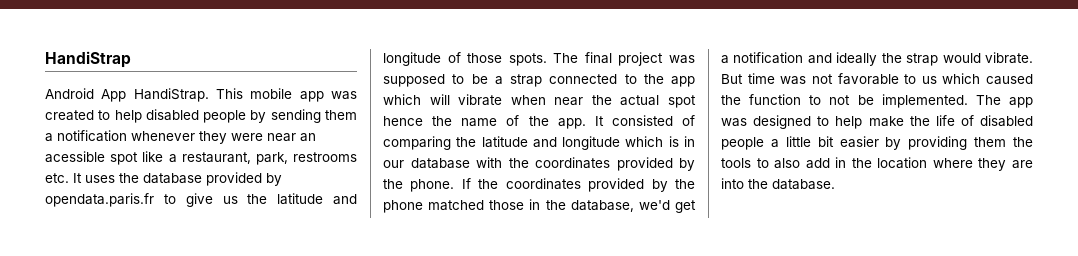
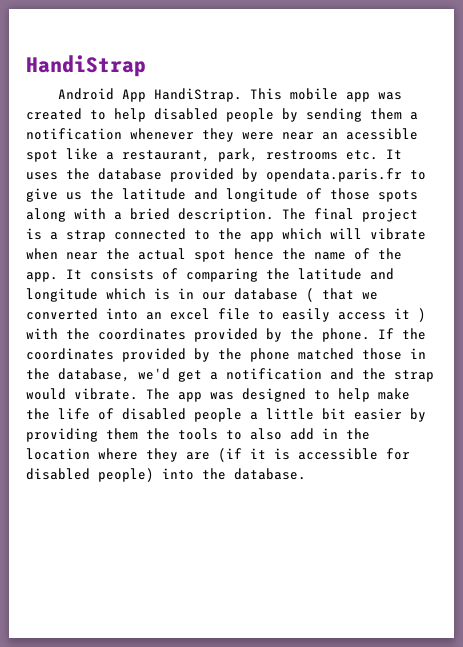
- This mobile app was created to help disabled people by sending them a notification whenever they were near an acessible spot like a restaurant, park, restrooms etc. It uses the database provided by opendata.paris.fr to give us the latitude and longitude of those spots. The final project was supposed to be a strap connected to the app which will vibrate when near the actual spot hence the name of the app.
+ This mobile app was created to help disabled people by sending them a notification whenever they were near an acessible spot like a restaurant, park, restrooms etc. It uses the database provided by opendata.paris.fr to give us the latitude and longitude of those spots along with a bried description. The final project is a strap connected to the app which will vibrate when near the actual spot hence the name of the app.
- It consisted of comparing the latitude and longitude which is in our database with the coordinates provided by the phone.
+ It consists of comparing the latitude and longitude which is in our database ( that we converted into an excel file to easily access it ) with the coordinates provided by the phone.
- If the coordinates provided by the phone matched those in the database, we'd get a notification and ideally the strap would vibrate.
+ If the coordinates provided by the phone matched those in the database, we'd get a notification and the strap would vibrate.
- But time was not favorable to us which caused the function to not be implemented.
- The app was designed to help make the life of disabled people a little bit easier by providing them the tools to also add in the location where they are into the database.
+ The app was designed to help make the life of disabled people a little bit easier by providing them the tools to also add in the location where they are (if it is accessible for disabled people) into the database.

